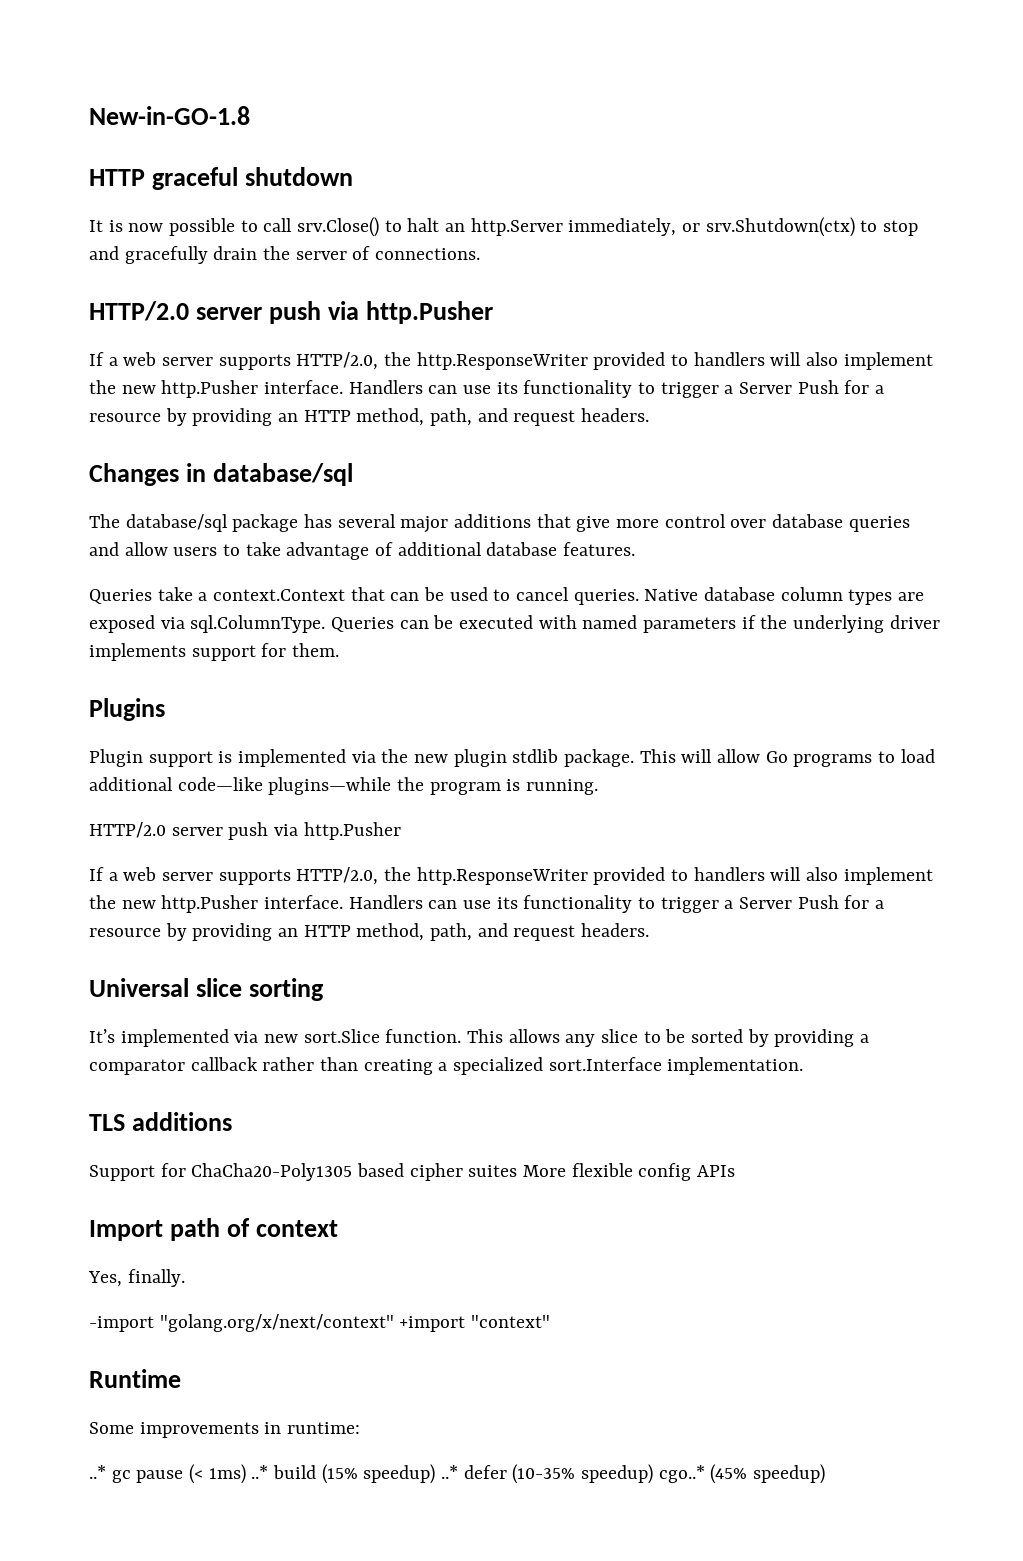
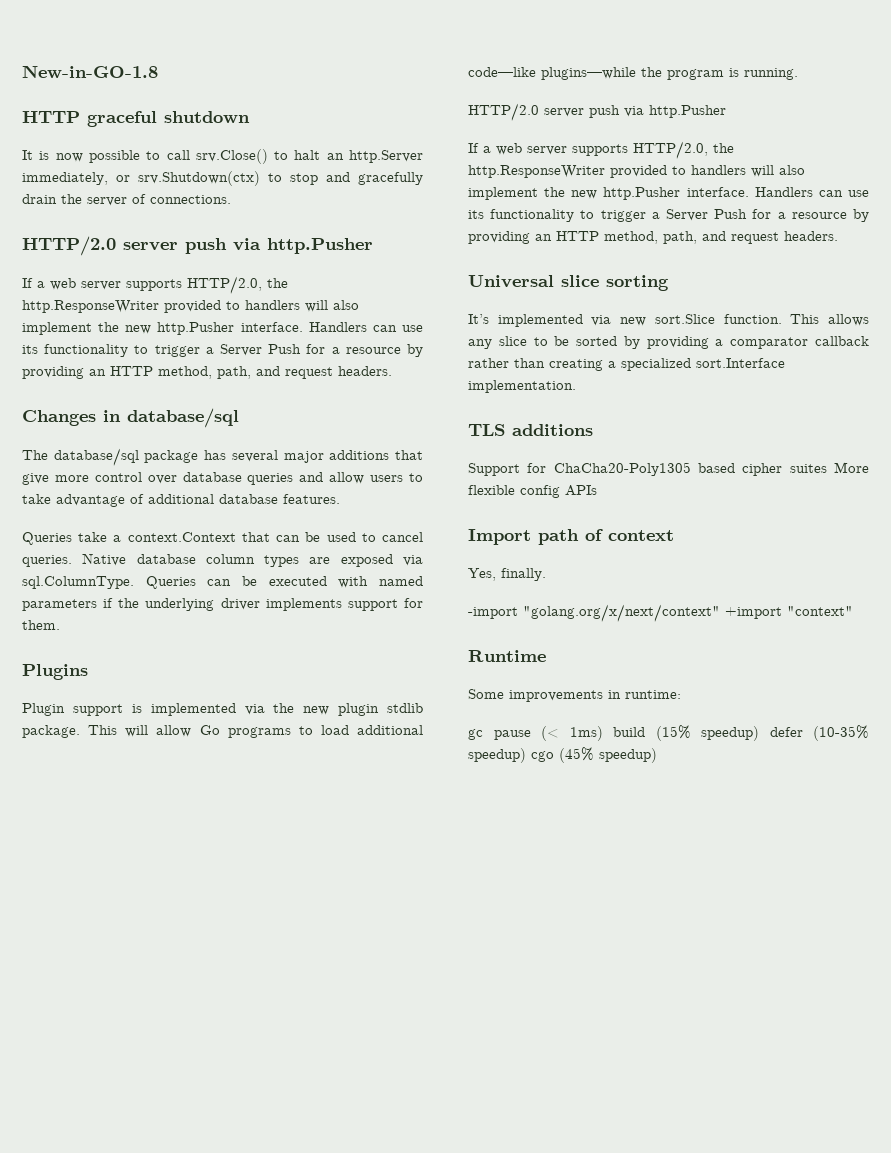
- ..* gc pause (< 1ms) ..* build (15% speedup) ..* defer (10-35% speedup) cgo..* (45% speedup)
+ gc pause (< 1ms) build (15% speedup) defer (10-35% speedup) cgo (45% speedup)

